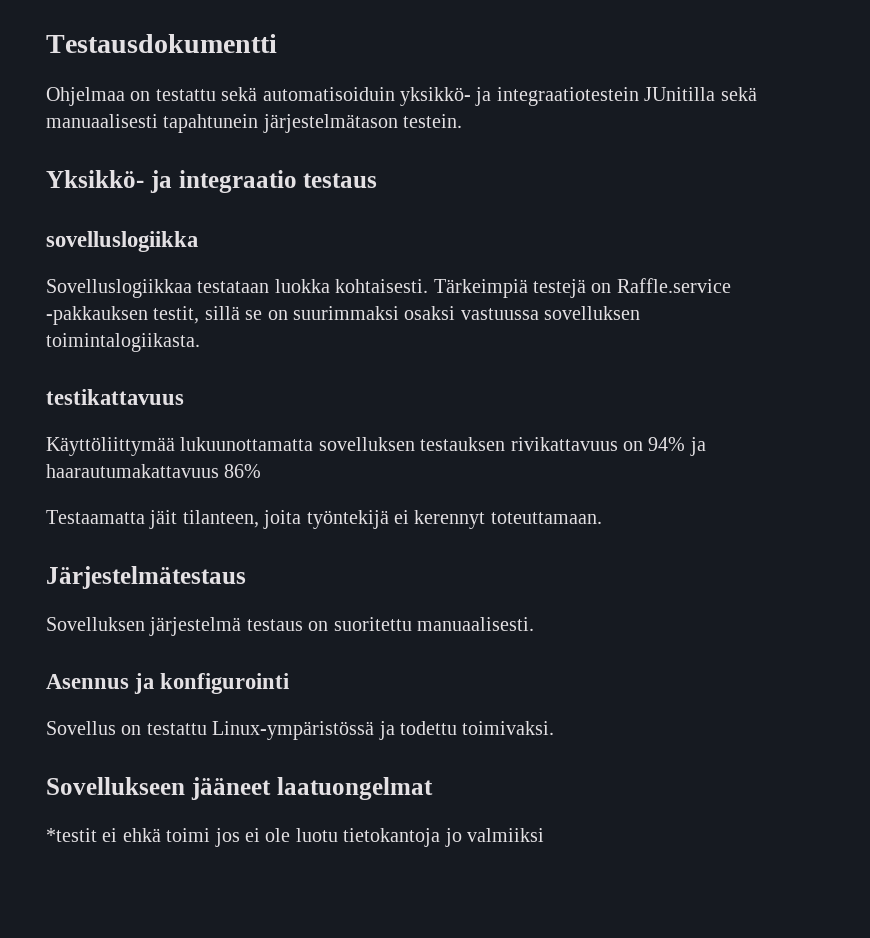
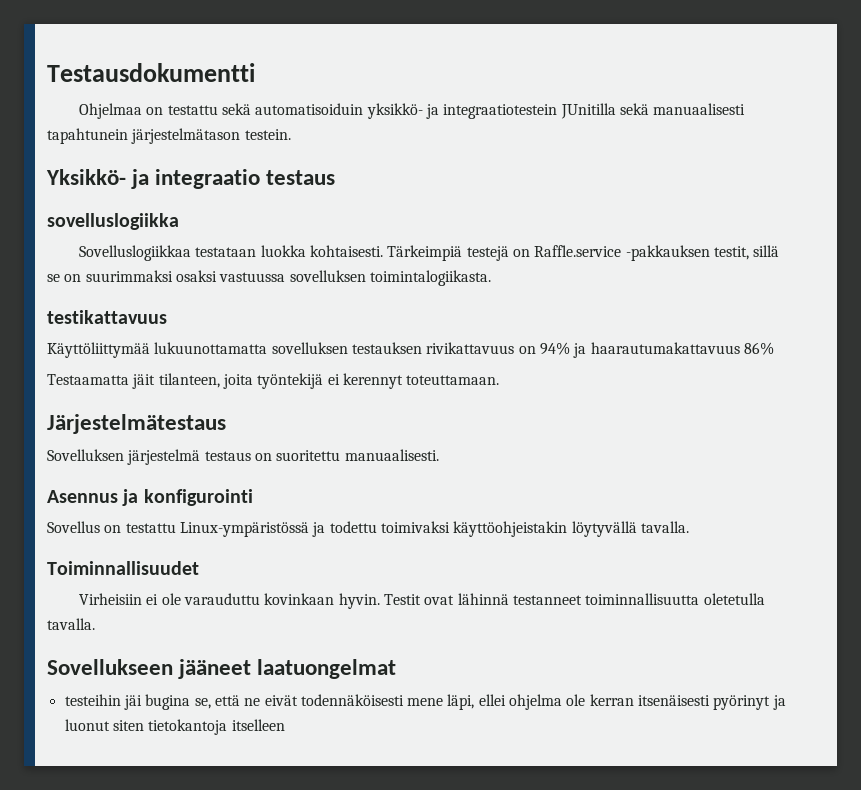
- Sovellus on testattu Linux-ympäristössä ja todettu toimivaksi.
+ Sovellus on testattu Linux-ympäristössä ja todettu toimivaksi käyttöohjeistakin löytyvällä tavalla.
+ Toiminnallisuudet
+ Virheisiin ei ole varauduttu kovinkaan hyvin. Testit ovat lähinnä testanneet toiminnallisuutta oletetulla tavalla.
  Sovellukseen jääneet laatuongelmat
- *testit ei ehkä toimi jos ei ole luotu tietokantoja jo valmiiksi
+ testeihin jäi bugina se, että ne eivät todennäköisesti mene läpi, ellei ohjelma ole kerran itsenäisesti pyörinyt ja luonut siten tietokantoja itselleen

